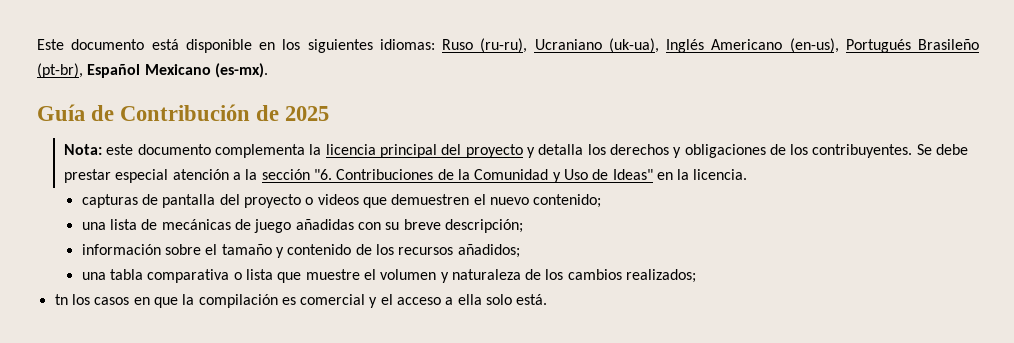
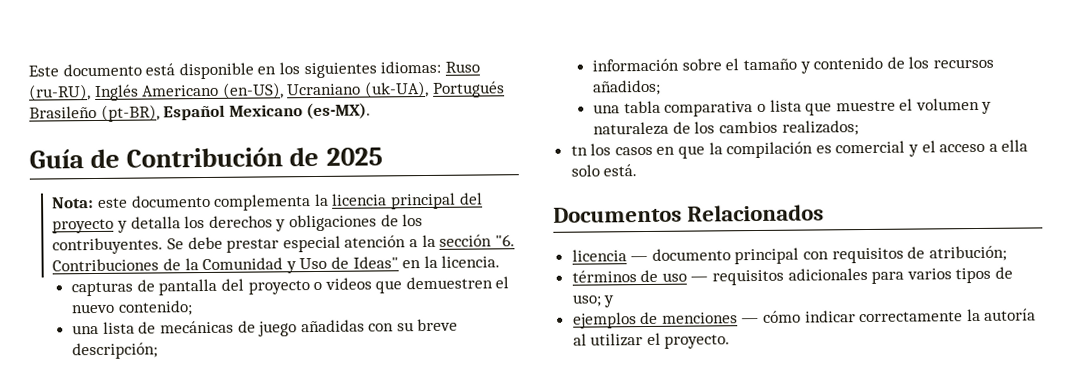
- Este documento está disponible en los siguientes idiomas: Ruso (ru-ru), Ucraniano (uk-ua), Inglés Americano (en-us), Portugués Brasileño (pt-br), Español Mexicano (es-mx).
+ Este documento está disponible en los siguientes idiomas: Ruso (ru-RU), Inglés Americano (en-US), Ucraniano (uk-UA), Portugués Brasileño (pt-BR), Español Mexicano (es-MX).
+ Documentos Relacionados
+ licencia — documento principal con requisitos de atribución;
+ términos de uso — requisitos adicionales para varios tipos de uso; y
+ ejemplos de menciones — cómo indicar correctamente la autoría al utilizar el proyecto.

